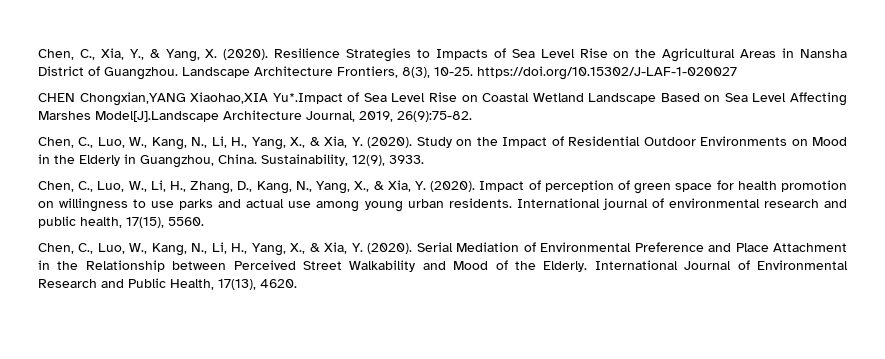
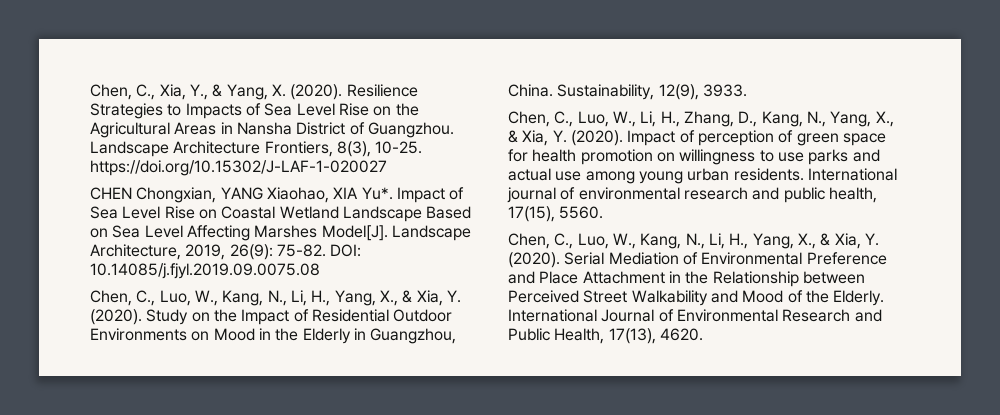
- CHEN Chongxian,YANG Xiaohao,XIA Yu*.Impact of Sea Level Rise on Coastal Wetland Landscape Based on Sea Level Affecting Marshes Model[J].Landscape Architecture Journal, 2019, 26(9):75-82.
+ CHEN Chongxian, YANG Xiaohao, XIA Yu*. Impact of Sea Level Rise on Coastal Wetland Landscape Based on Sea Level Affecting Marshes Model[J]. Landscape Architecture, 2019, 26(9): 75-82. DOI: 10.14085/j.fjyl.2019.09.0075.08

